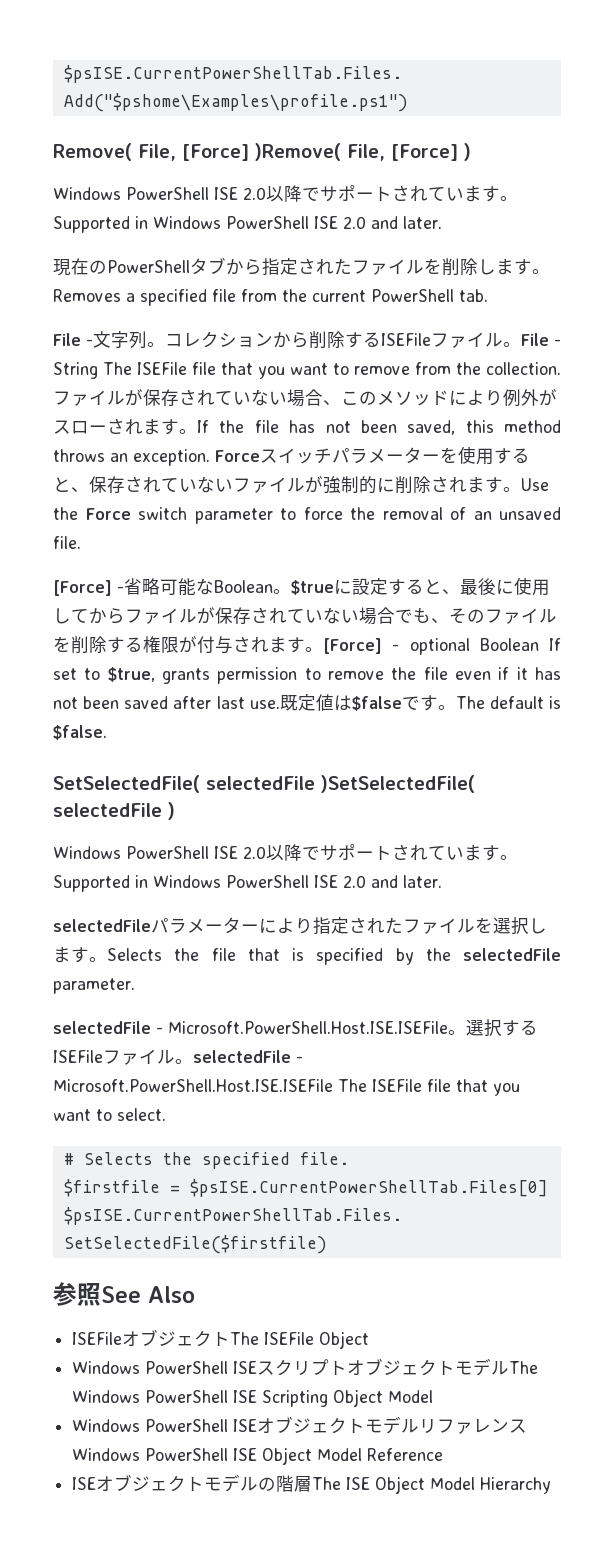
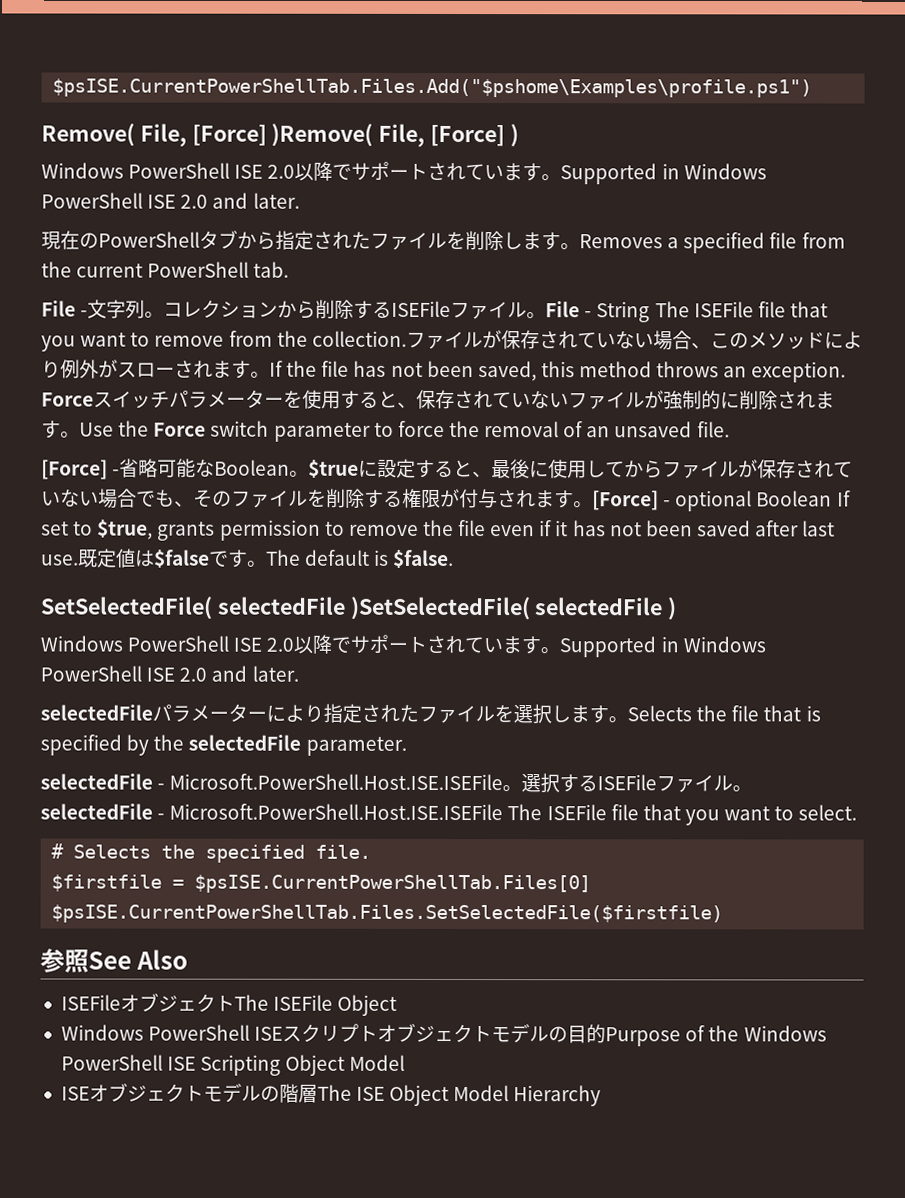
- Windows PowerShell ISEスクリプトオブジェクトモデルThe Windows PowerShell ISE Scripting Object Model
+ Windows PowerShell ISEスクリプトオブジェクトモデルの目的Purpose of the Windows PowerShell ISE Scripting Object Model
- Windows PowerShell ISEオブジェクトモデルリファレンスWindows PowerShell ISE Object Model Reference

